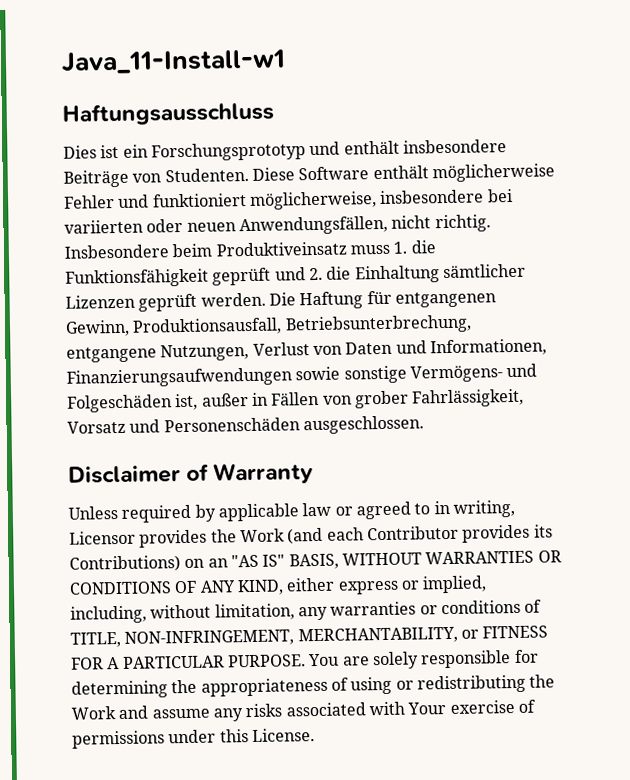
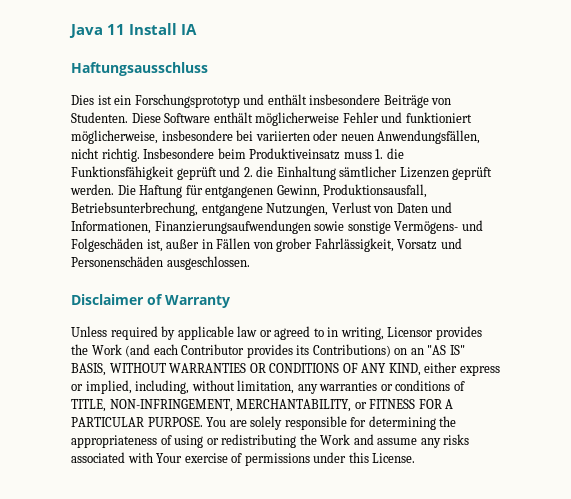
- Java_11-Install-w1
+ Java 11 Install IA

